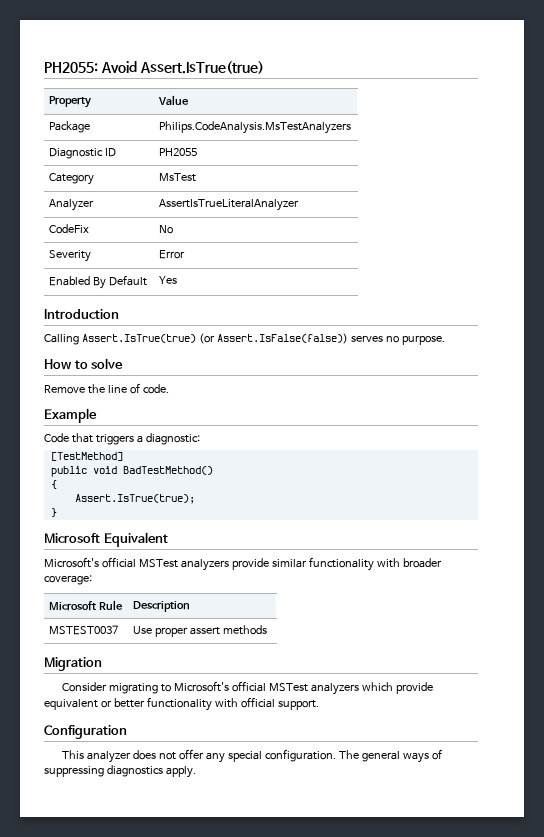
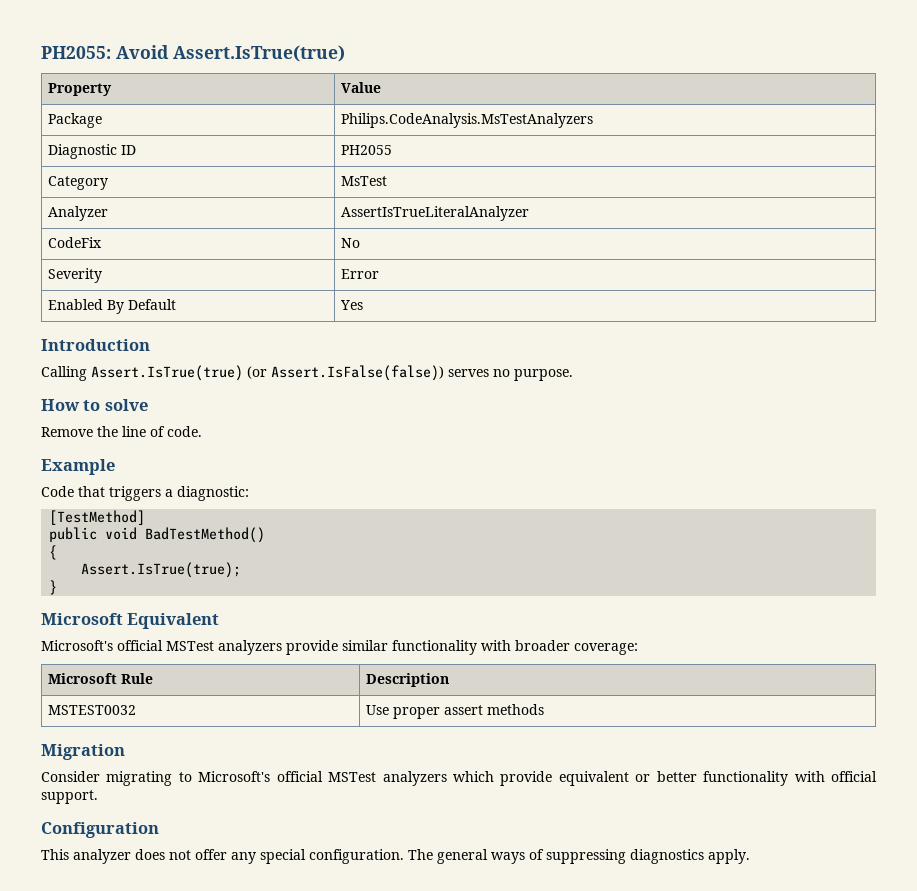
- MSTEST0037 | Use proper assert methods
+ MSTEST0032 | Use proper assert methods

